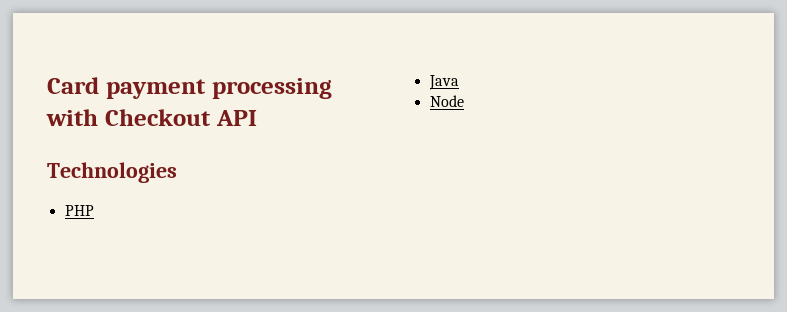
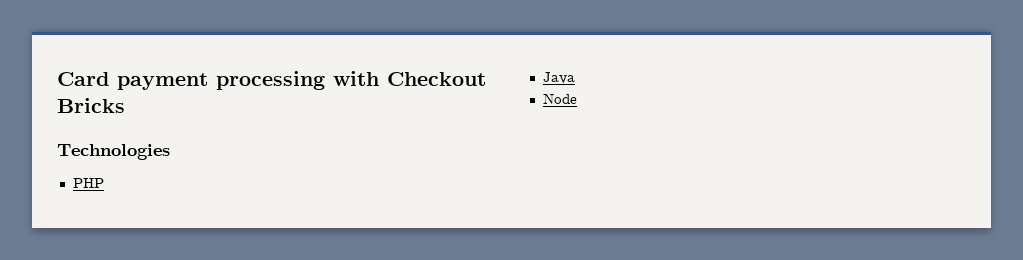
- Card payment processing with Checkout API
+ Card payment processing with Checkout Bricks

